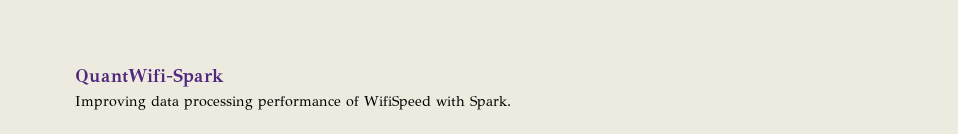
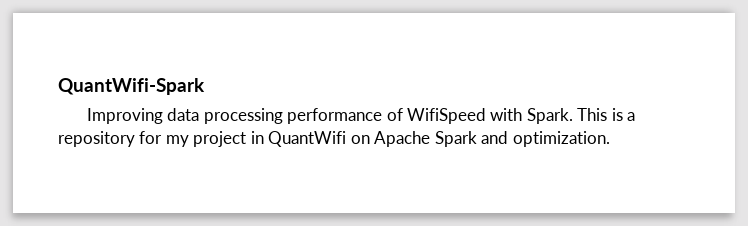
+ This is a repository for my project in QuantWifi on Apache Spark and optimization.

